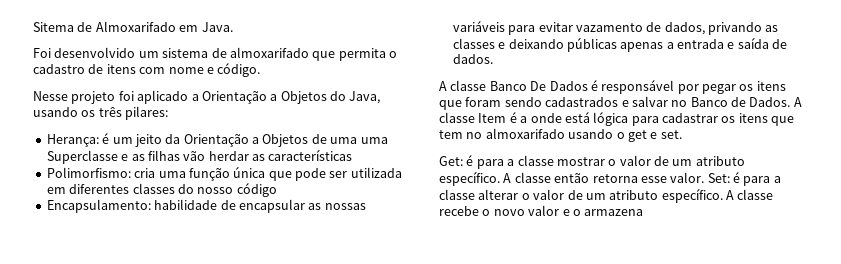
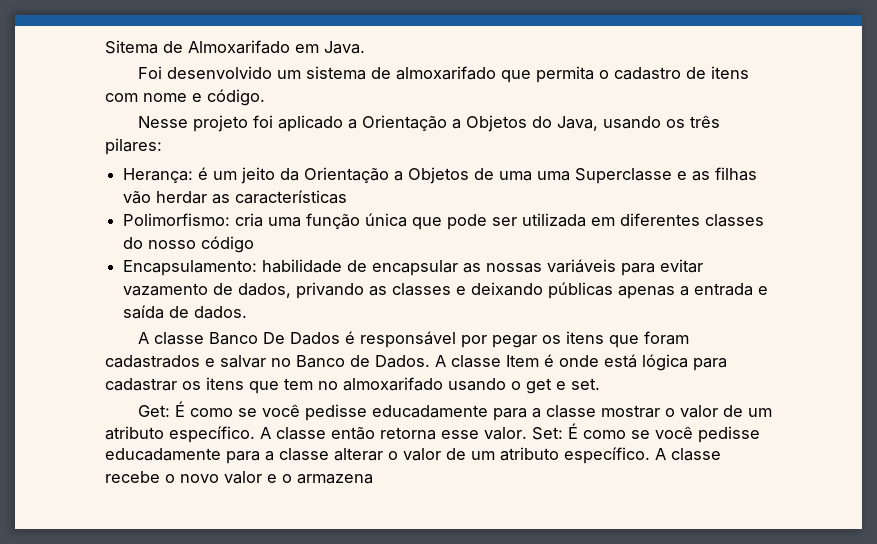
- A classe Banco De Dados é responsável por pegar os itens que foram sendo cadastrados e salvar no Banco de Dados.
+ A classe Banco De Dados é responsável por pegar os itens que foram cadastrados e salvar no Banco de Dados.
- A classe Item é a onde está lógica para cadastrar os itens que tem no almoxarifado usando o get e set.
+ A classe Item é onde está lógica para cadastrar os itens que tem no almoxarifado usando o get e set.
- Get: é para a classe mostrar o valor de um atributo específico.
+ Get: É como se você pedisse educadamente para a classe mostrar o valor de um atributo específico.
- Set: é para a classe alterar o valor de um atributo específico.
+ Set: É como se você pedisse educadamente para a classe alterar o valor de um atributo específico.

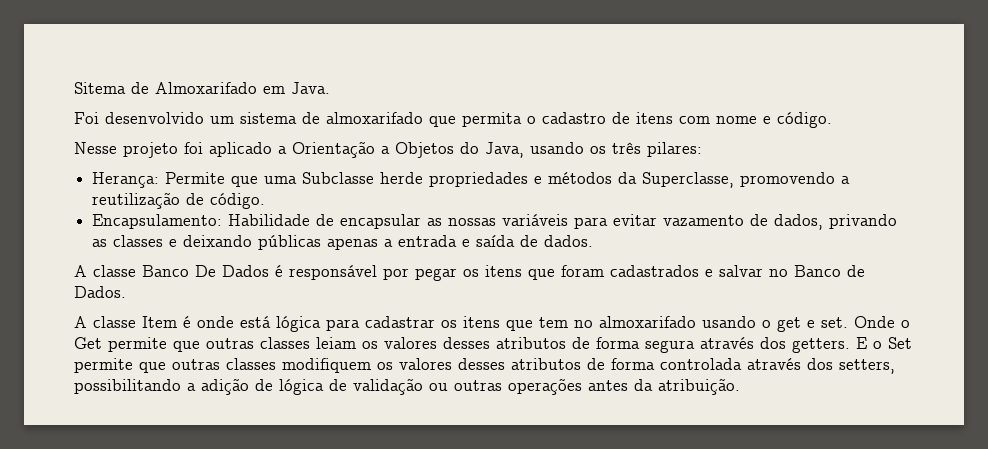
- Herança: é um jeito da Orientação a Objetos de uma uma Superclasse e as filhas vão herdar as características
- Polimorfismo: cria uma função única que pode ser utilizada em diferentes classes do nosso código
+ Herança: Permite que uma Subclasse herde propriedades e métodos da Superclasse, promovendo a reutilização de código.
- Encapsulamento: habilidade de encapsular as nossas variáveis para evitar vazamento de dados, privando as classes e deixando públicas apenas a entrada e saída de dados.
+ Encapsulamento: Habilidade de encapsular as nossas variáveis para evitar vazamento de dados, privando as classes e deixando públicas apenas a entrada e saída de dados.
- A classe Banco De Dados é responsável por pegar os itens que foram cadastrados e salvar no Banco de Dados. A classe Item é onde está lógica para cadastrar os itens que tem no almoxarifado usando o get e set.
- Get: É como se você pedisse educadamente para a classe mostrar o valor de um atributo específico. A classe então retorna esse valor. Set: É como se você pedisse educadamente para a classe alterar o valor de um atributo específico. A classe recebe o novo valor e o armazena
+ A classe Banco De Dados é responsável por pegar os itens que foram cadastrados e salvar no Banco de Dados.
+ A classe Item é onde está lógica para cadastrar os itens que tem no almoxarifado usando o get e set. Onde o Get permite que outras classes leiam os valores desses atributos de forma segura através dos getters. E o Set permite que outras classes modifiquem os valores desses atributos de forma controlada através dos setters, possibilitando a adição de lógica de validação ou outras operações antes da atribuição.

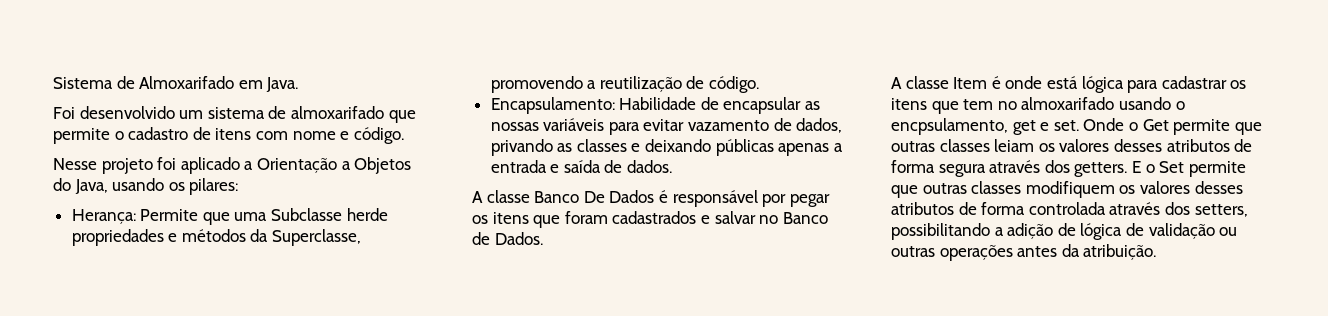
- Sitema de Almoxarifado em Java.
+ Sistema de Almoxarifado em Java.
- Foi desenvolvido um sistema de almoxarifado que permita o cadastro de itens com nome e código.
+ Foi desenvolvido um sistema de almoxarifado que permite o cadastro de itens com nome e código.
- Nesse projeto foi aplicado a Orientação a Objetos do Java, usando os três pilares:
+ Nesse projeto foi aplicado a Orientação a Objetos do Java, usando os pilares:
- A classe Item é onde está lógica para cadastrar os itens que tem no almoxarifado usando o get e set.
+ A classe Item é onde está lógica para cadastrar os itens que tem no almoxarifado usando o encpsulamento, get e set.

